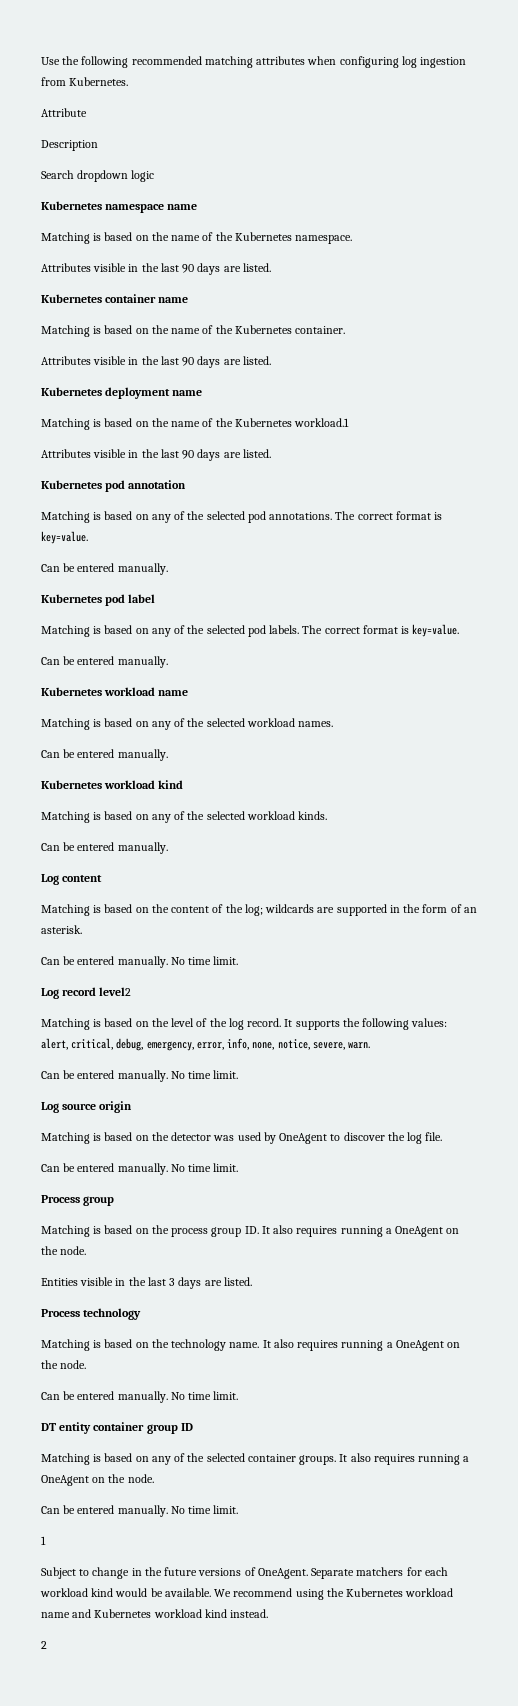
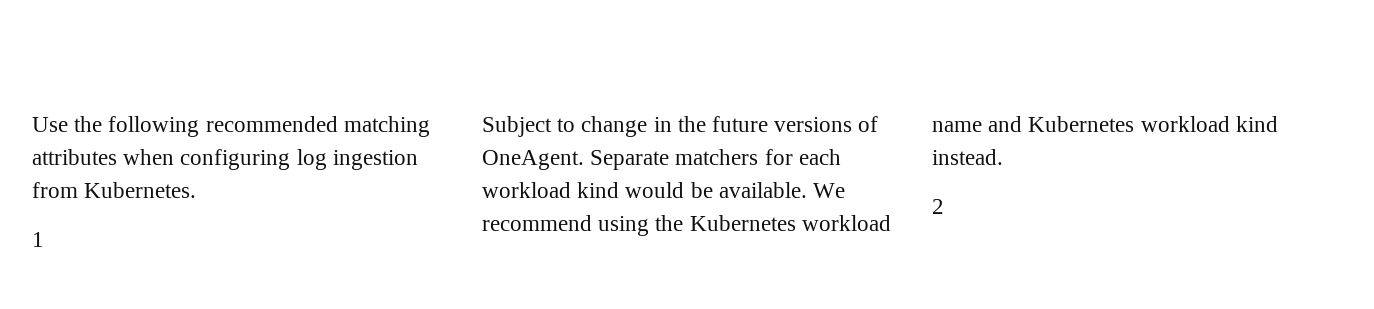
- Attribute
- Description
- Search dropdown logic
- Kubernetes namespace name
- Matching is based on the name of the Kubernetes namespace.
- Attributes visible in the last 90 days are listed.
- Kubernetes container name
- Matching is based on the name of the Kubernetes container.
- Attributes visible in the last 90 days are listed.
- Kubernetes deployment name
- Matching is based on the name of the Kubernetes workload.1
- Attributes visible in the last 90 days are listed.
- Kubernetes pod annotation
- Matching is based on any of the selected pod annotations. The correct format is key=value.
- Can be entered manually.
- Kubernetes pod label
- Matching is based on any of the selected pod labels. The correct format is key=value.
- Can be entered manually.
- Kubernetes workload name
- Matching is based on any of the selected workload names.
- Can be entered manually.
- Kubernetes workload kind
- Matching is based on any of the selected workload kinds.
- Can be entered manually.
- Log content
- Matching is based on the content of the log; wildcards are supported in the form of an asterisk.
- Can be entered manually. No time limit.
- Log record level2
- Matching is based on the level of the log record. It supports the following values: alert, critical, debug, emergency, error, info, none, notice, severe, warn.
- Can be entered manually. No time limit.
- Log source origin
- Matching is based on the detector was used by OneAgent to discover the log file.
- Can be entered manually. No time limit.
- Process group
- Matching is based on the process group ID. It also requires running a OneAgent on the node.
- Entities visible in the last 3 days are listed.
- Process technology
- Matching is based on the technology name. It also requires running a OneAgent on the node.
- Can be entered manually. No time limit.
- DT entity container group ID
- Matching is based on any of the selected container groups. It also requires running a OneAgent on the node.
- Can be entered manually. No time limit.

